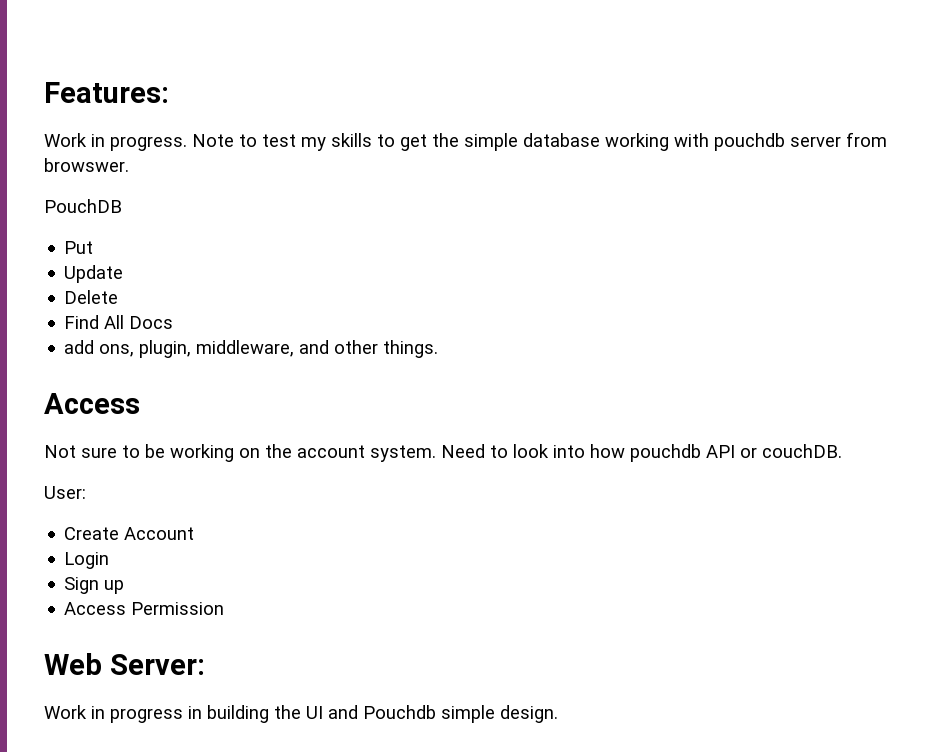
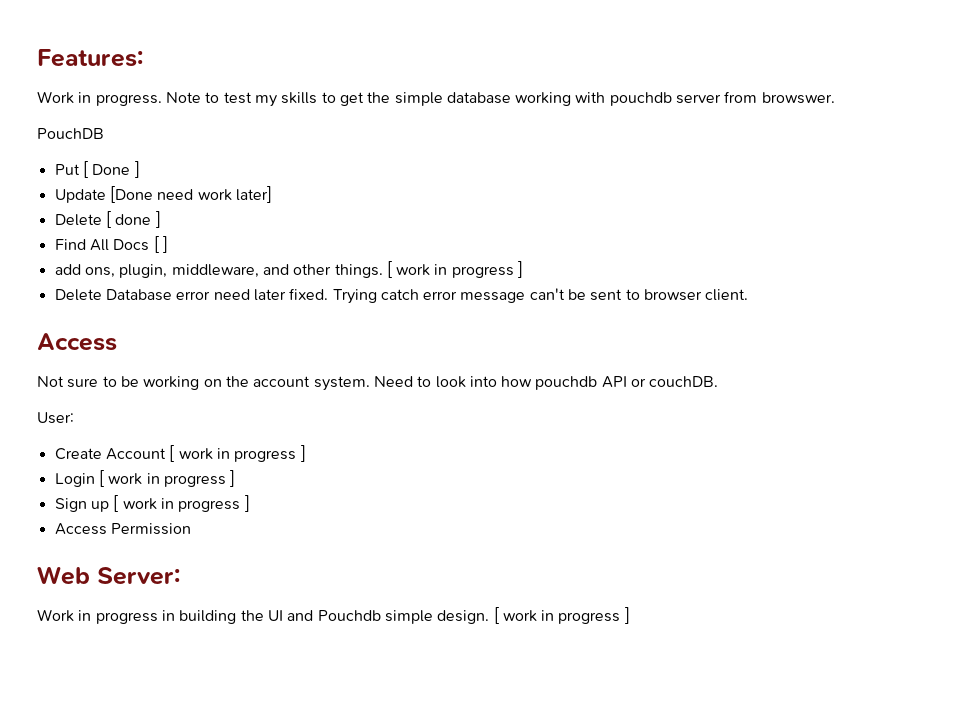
- Put
- Update
- Delete
+ Put [ Done ]
+ Update [Done need work later]
+ Delete [ done ]
- Find All Docs
+ Find All Docs [ ]
- add ons, plugin, middleware, and other things.
+ add ons, plugin, middleware, and other things. [ work in progress ]
+ Delete Database error need later fixed. Trying catch error message can't be sent to browser client.
- Create Account
- Login
- Sign up
+ Create Account [ work in progress ]
+ Login [ work in progress ]
+ Sign up [ work in progress ]
- Work in progress in building the UI and Pouchdb simple design.
+ Work in progress in building the UI and Pouchdb simple design. [ work in progress ]

